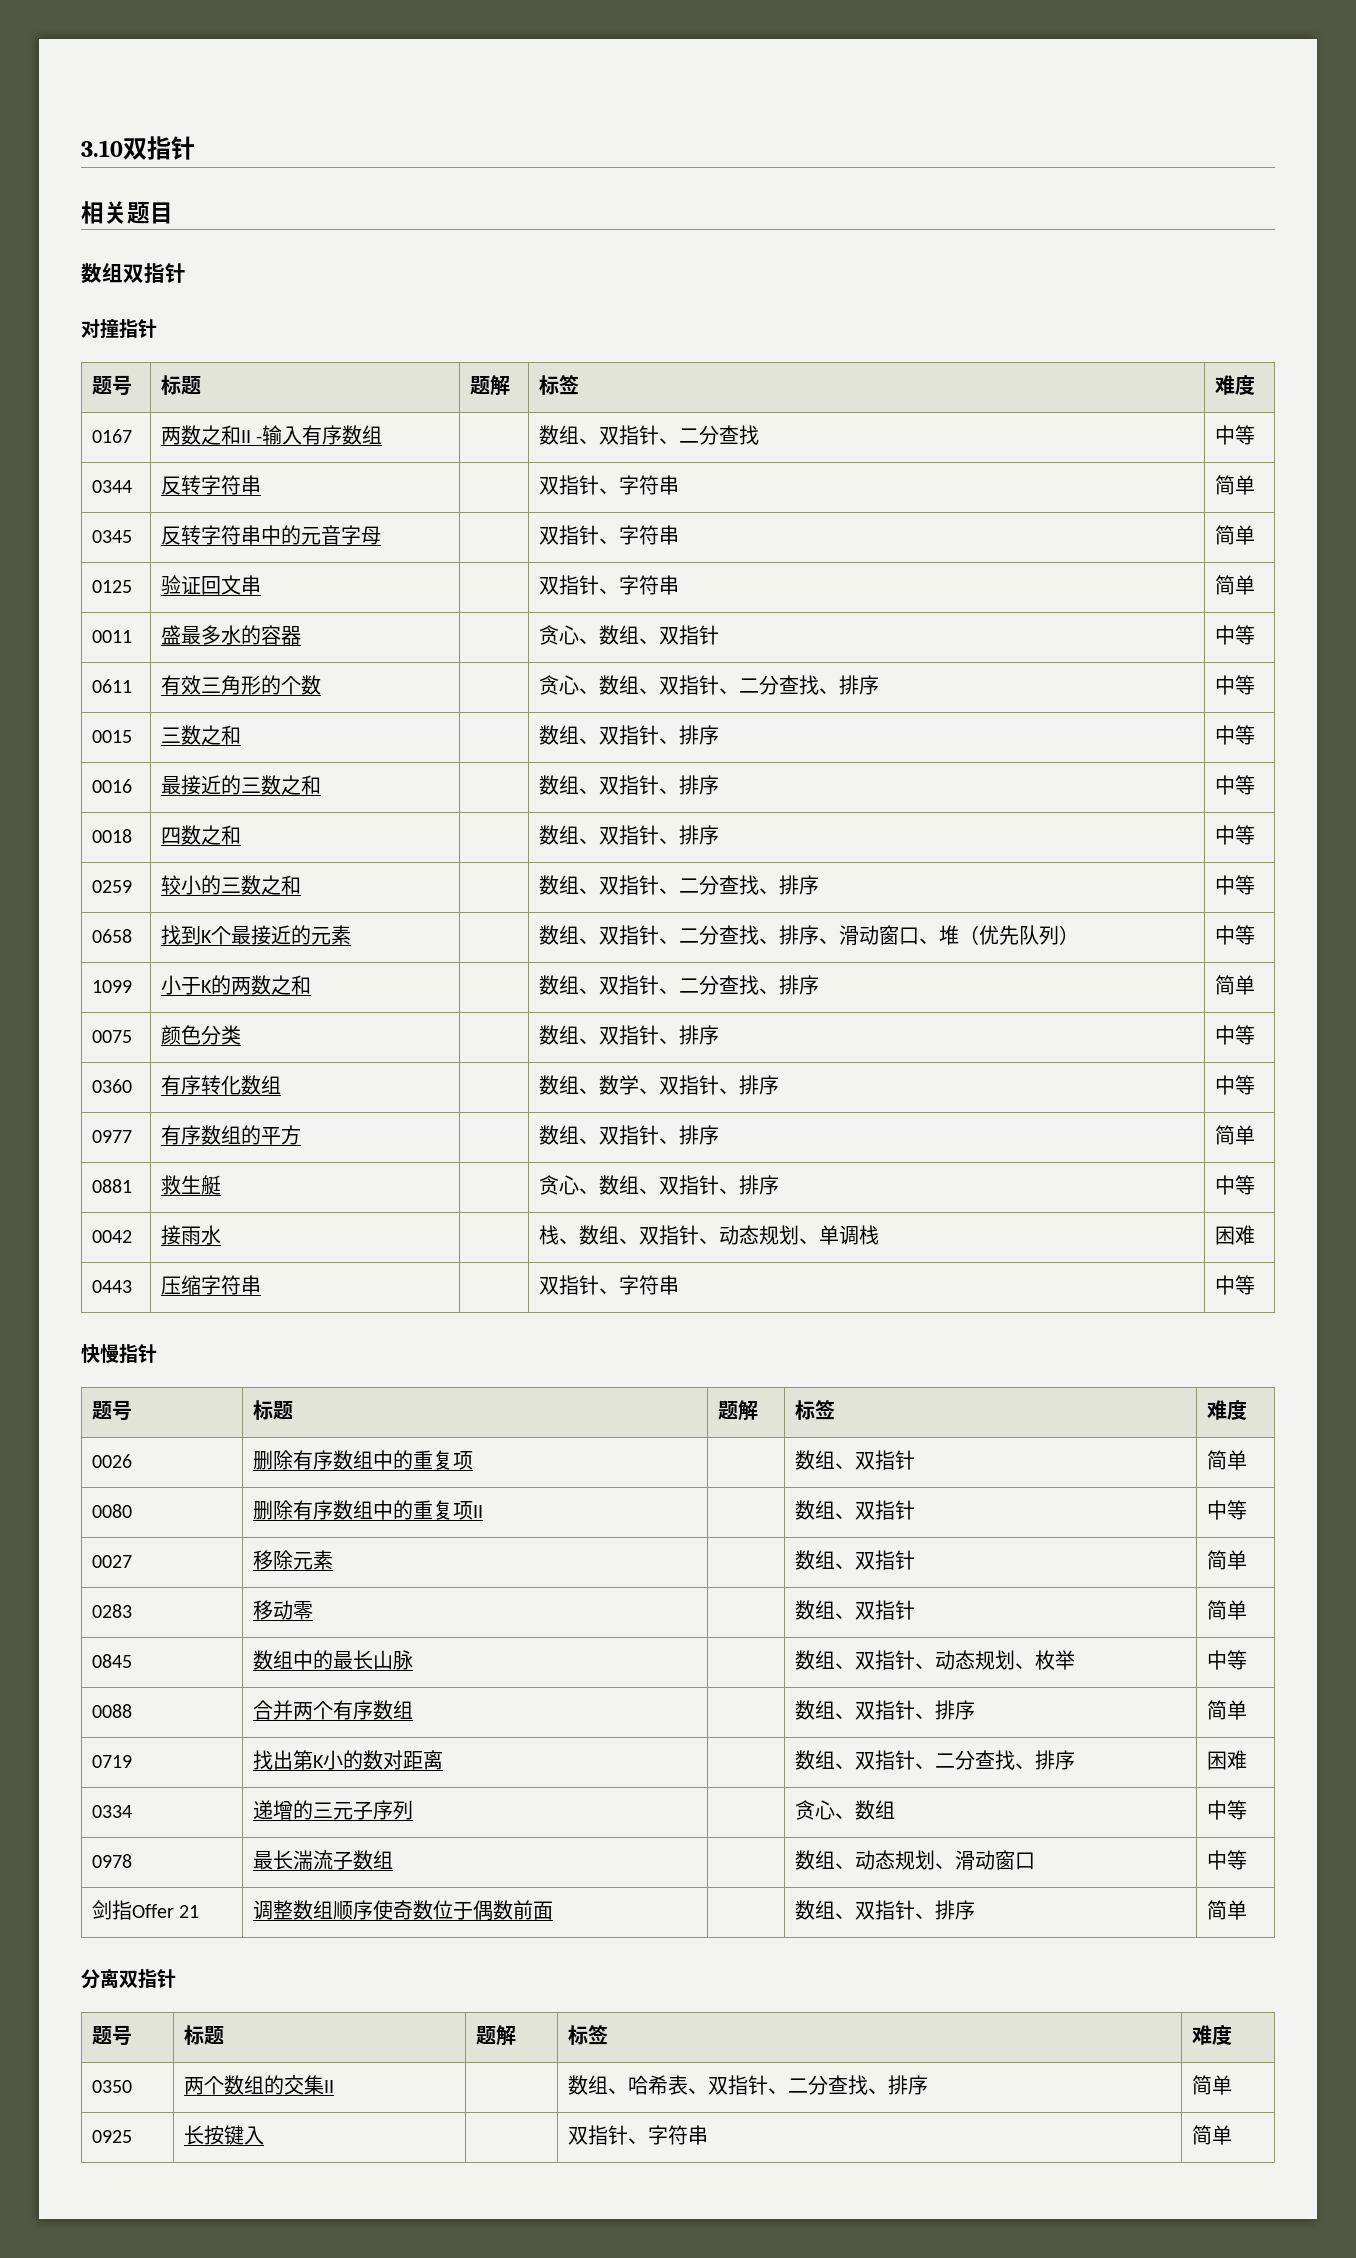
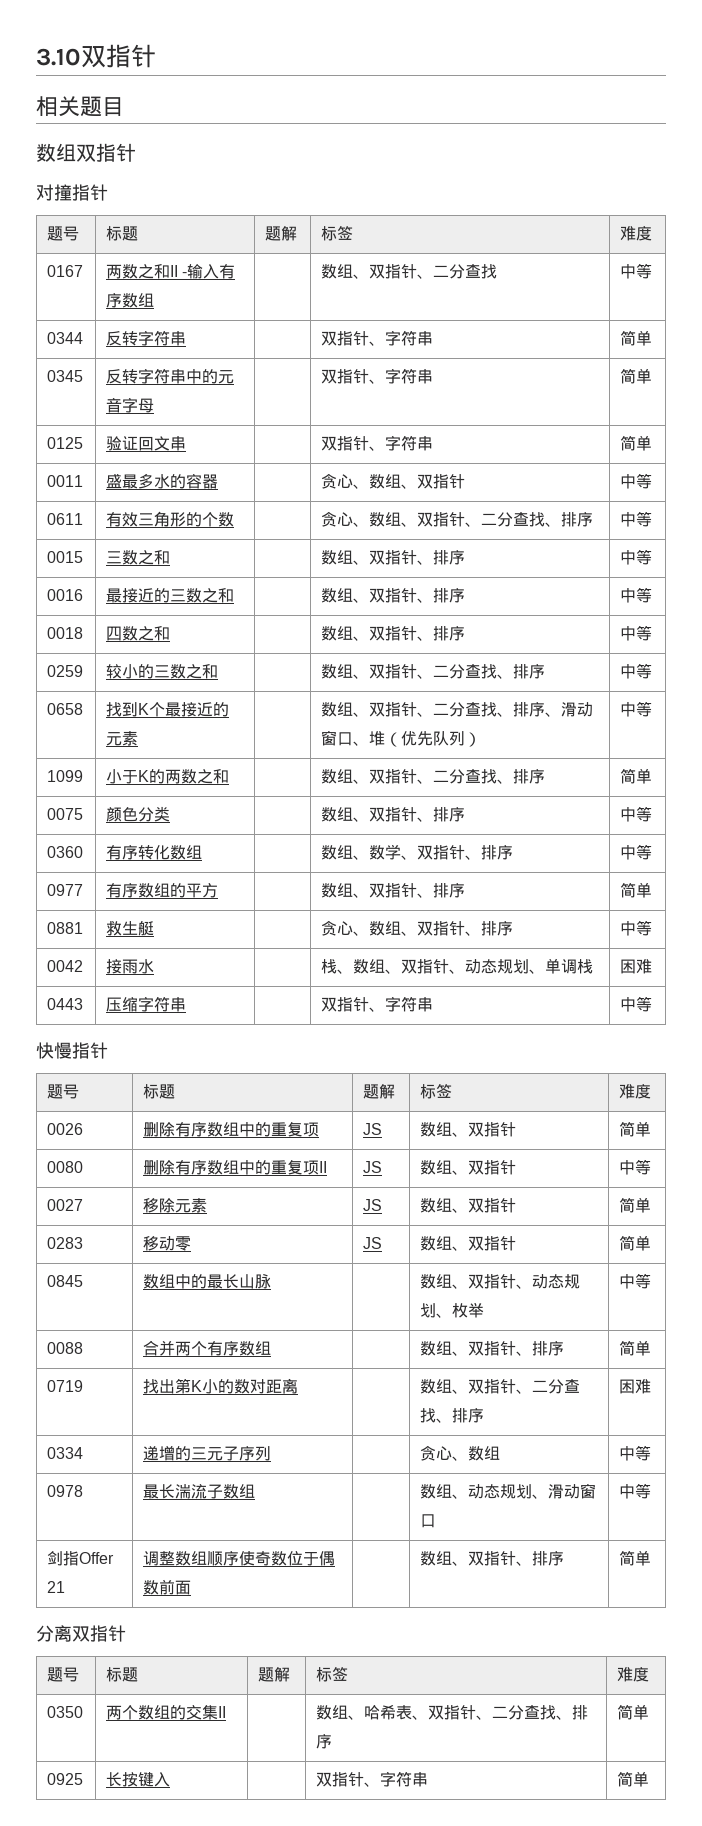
- 0026 | 删除有序数组中的重复项 | | 数组、双指针 | 简单
+ 0026 | 删除有序数组中的重复项 | JS | 数组、双指针 | 简单
- 0080 | 删除有序数组中的重复项II | | 数组、双指针 | 中等
+ 0080 | 删除有序数组中的重复项II | JS | 数组、双指针 | 中等
- 0027 | 移除元素 | | 数组、双指针 | 简单
+ 0027 | 移除元素 | JS | 数组、双指针 | 简单
- 0283 | 移动零 | | 数组、双指针 | 简单
+ 0283 | 移动零 | JS | 数组、双指针 | 简单

